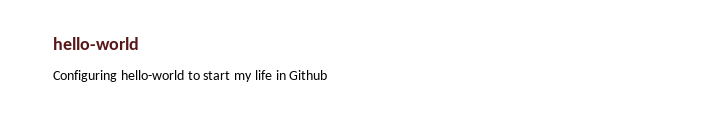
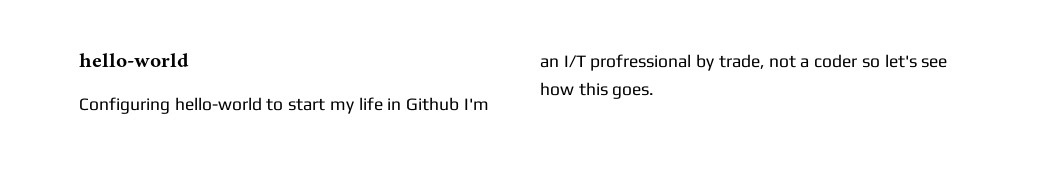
- Configuring hello-world to start my life in Github
+ Configuring hello-world to start my life in Github I'm an I/T profressional by trade, not a coder so let's see how this goes.

